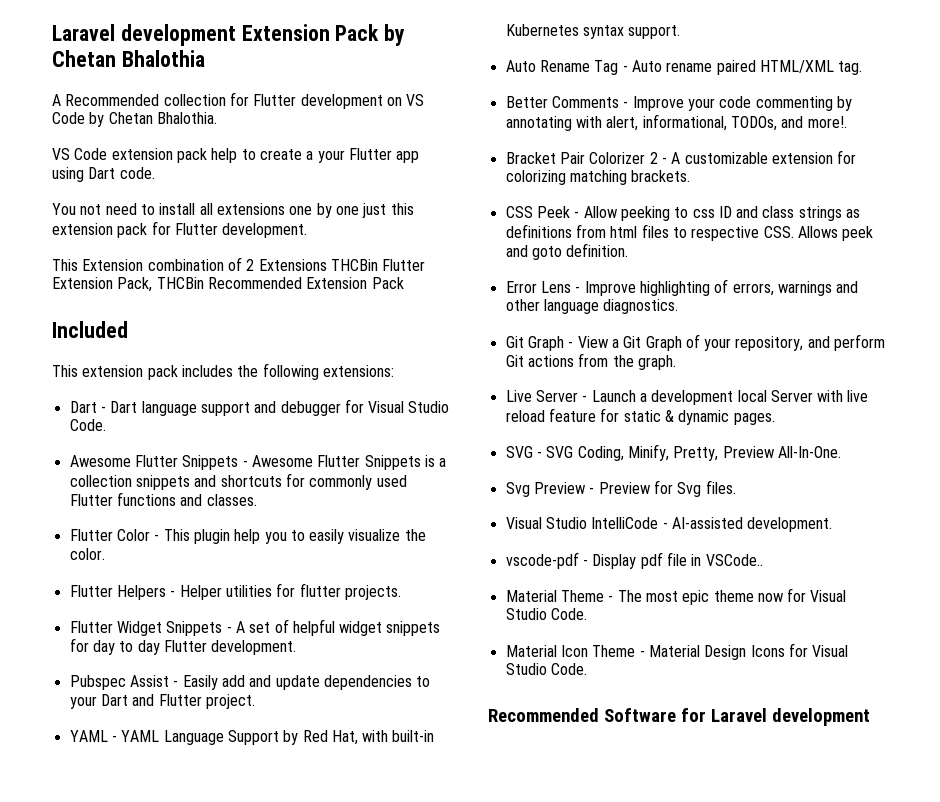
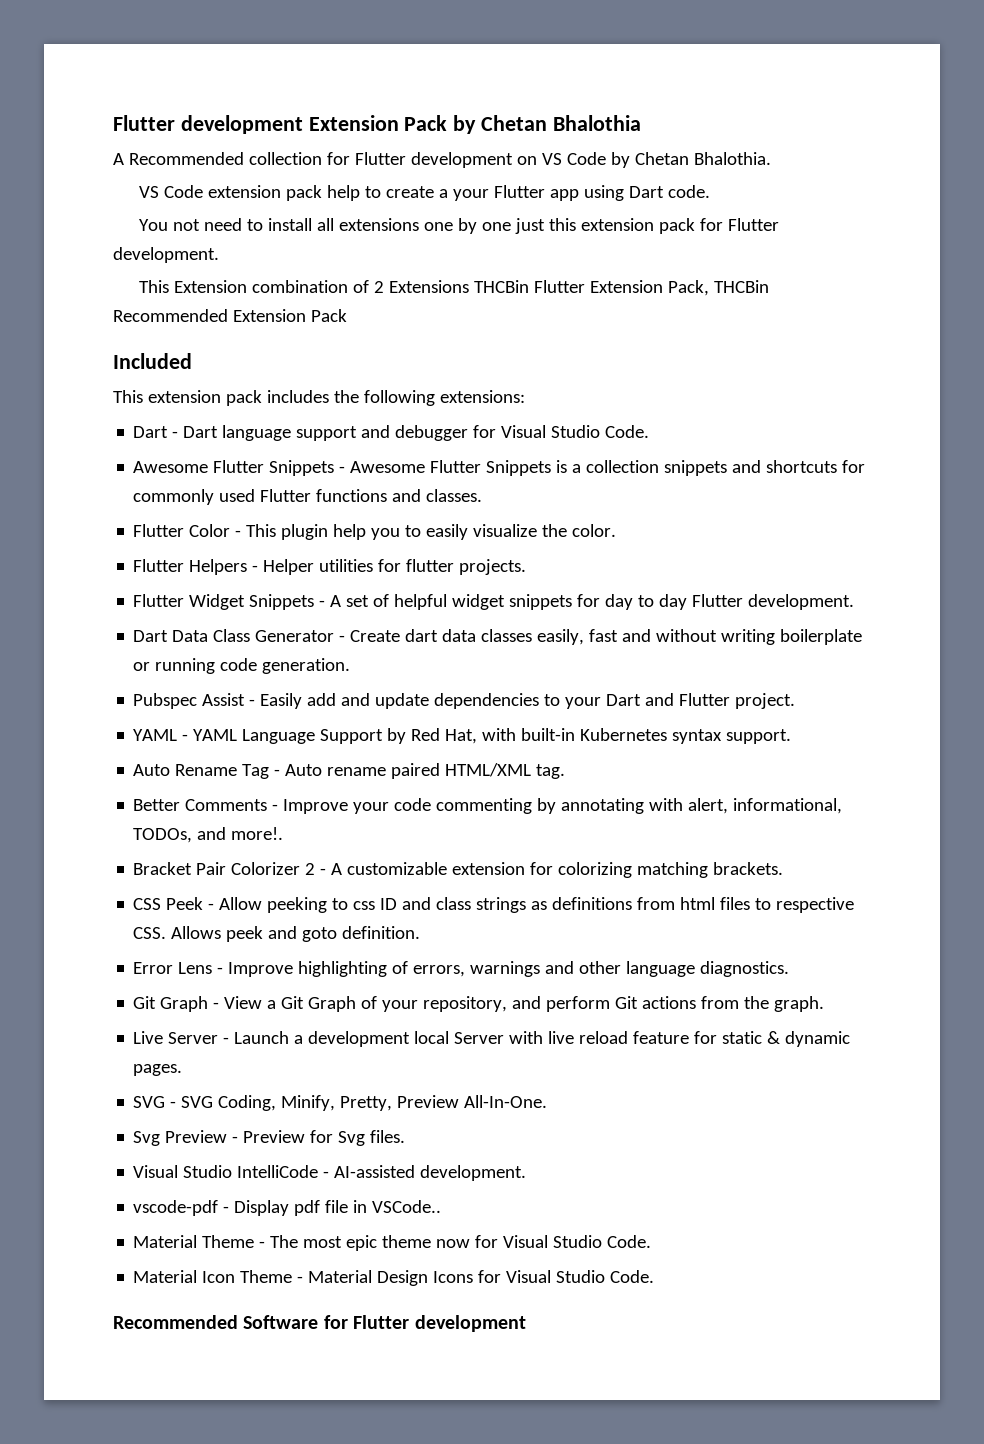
- Laravel development Extension Pack by Chetan Bhalothia
+ Flutter development Extension Pack by Chetan Bhalothia
+ Dart Data Class Generator - Create dart data classes easily, fast and without writing boilerplate or running code generation.
- Recommended Software for Laravel development
+ Recommended Software for Flutter development

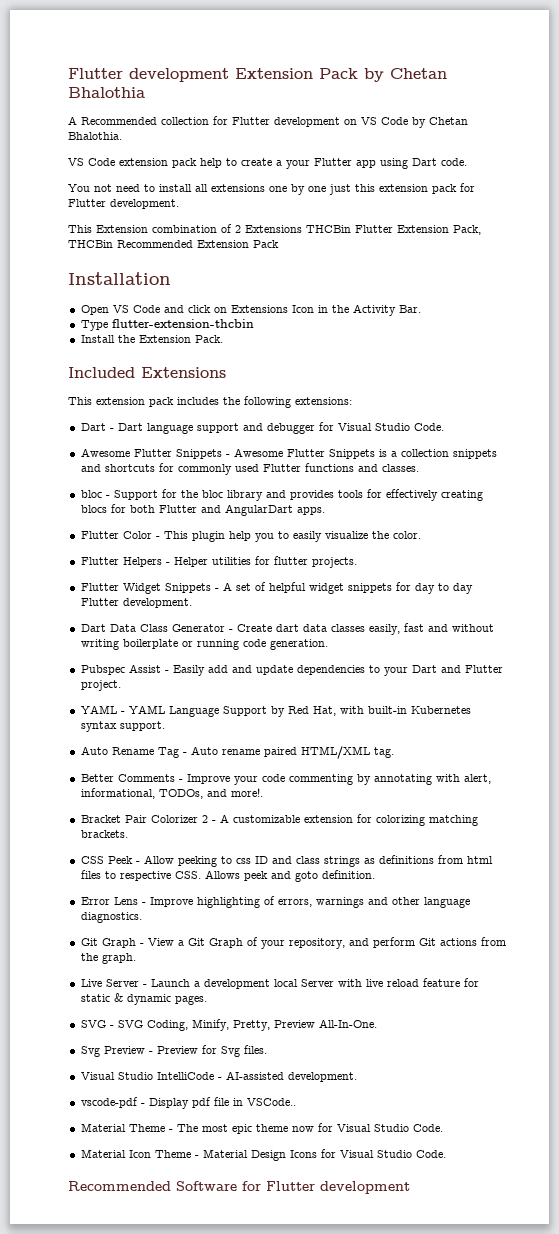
+ Installation
+ Open VS Code and click on Extensions Icon in the Activity Bar.
+ Type flutter-extension-thcbin
+ Install the Extension Pack.
- Included
+ Included Extensions
+ bloc - Support for the bloc library and provides tools for effectively creating blocs for both Flutter and AngularDart apps.

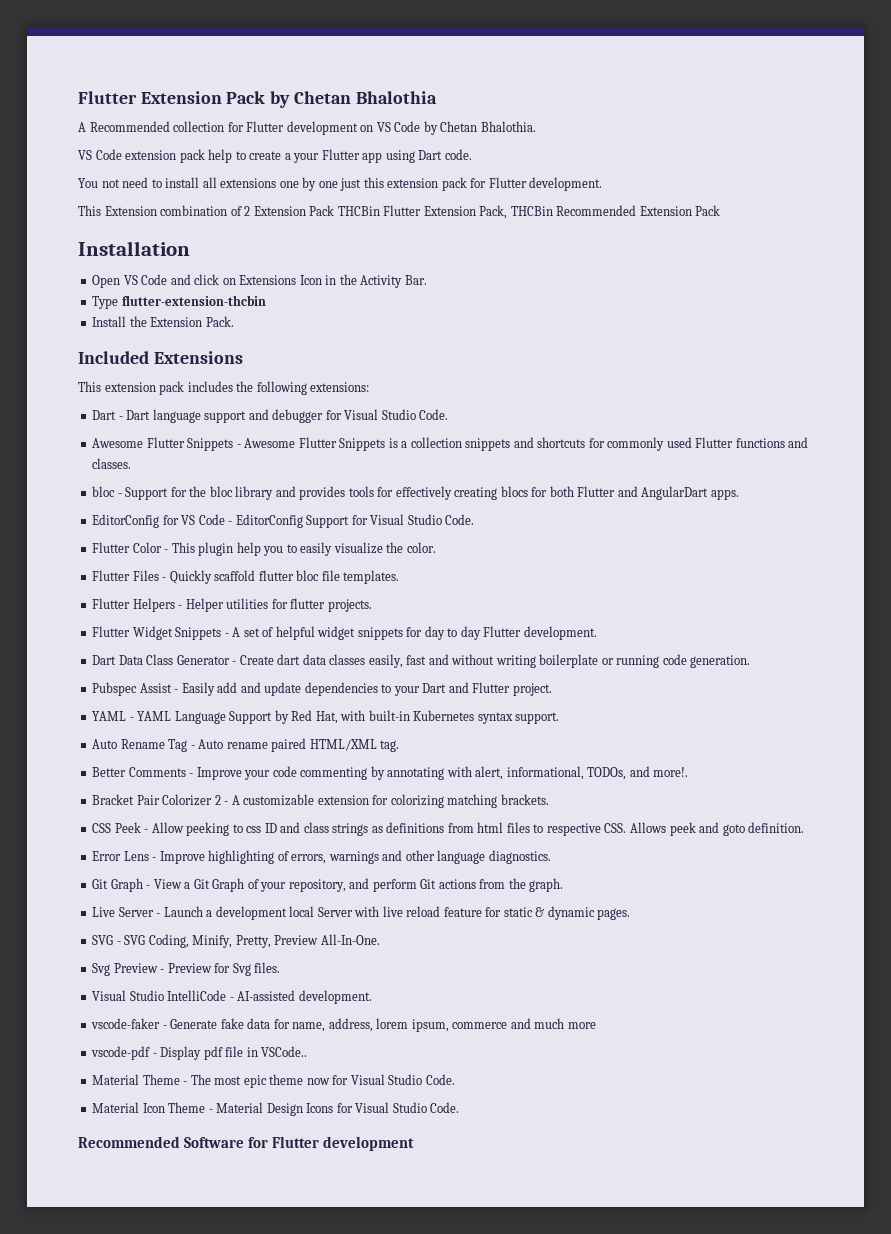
- Flutter development Extension Pack by Chetan Bhalothia
+ Flutter Extension Pack by Chetan Bhalothia
- This Extension combination of 2 Extensions THCBin Flutter Extension Pack, THCBin Recommended Extension Pack
+ This Extension combination of 2 Extension Pack THCBin Flutter Extension Pack, THCBin Recommended Extension Pack
+ EditorConfig for VS Code - EditorConfig Support for Visual Studio Code.
+ Flutter Files - Quickly scaffold flutter bloc file templates.
+ vscode-faker - Generate fake data for name, address, lorem ipsum, commerce and much more

